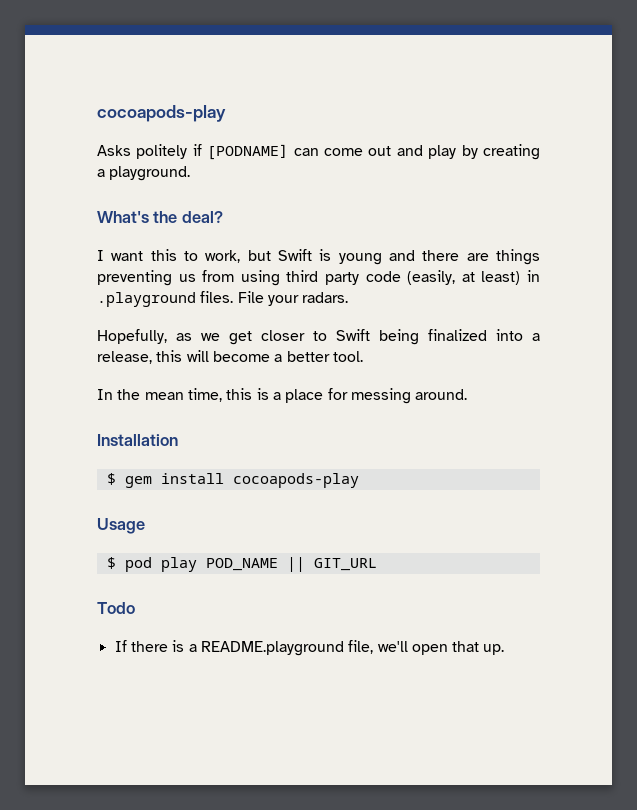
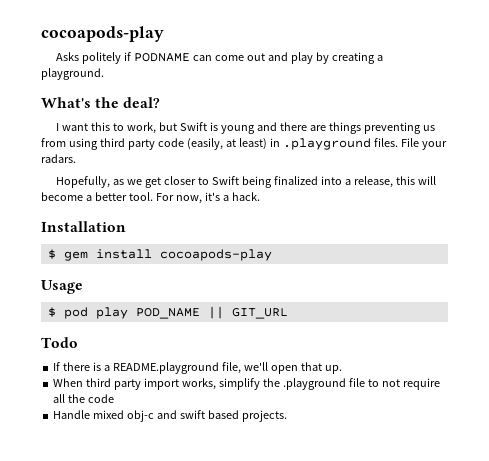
- Asks politely if [PODNAME] can come out and play by creating a playground.
+ Asks politely if PODNAME can come out and play by creating a playground.
- Hopefully, as we get closer to Swift being finalized into a release, this will become a better tool.
- In the mean time, this is a place for messing around.
+ Hopefully, as we get closer to Swift being finalized into a release, this will become a better tool. For now, it's a hack.
+ When third party import works, simplify the .playground file to not require all the code
+ Handle mixed obj-c and swift based projects.

